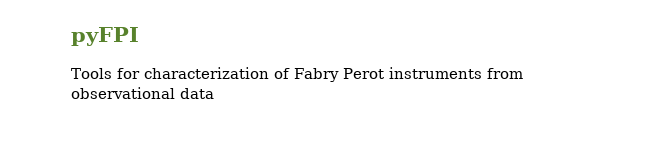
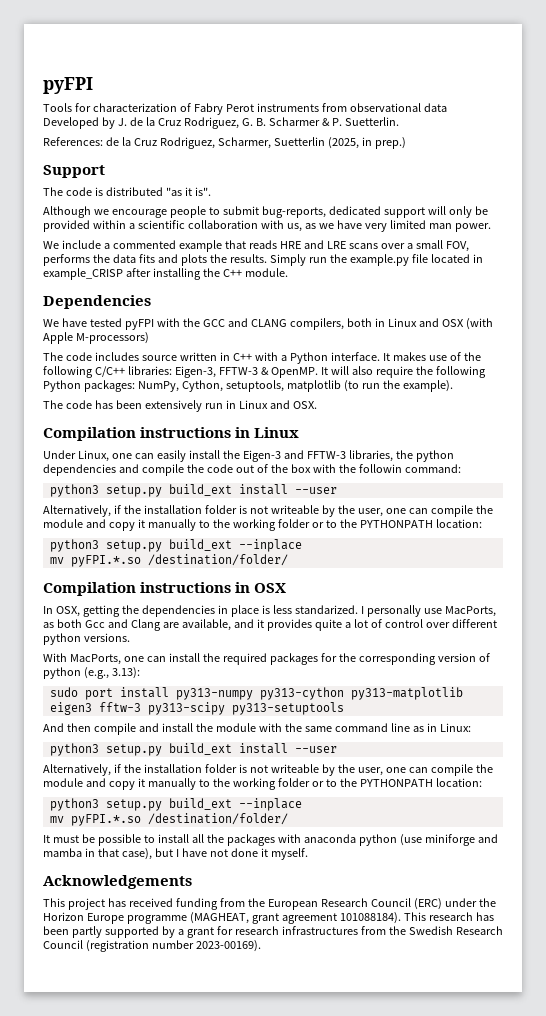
- Tools for characterization of Fabry Perot instruments from observational data
+ Tools for characterization of Fabry Perot instruments from observational data Developed by J. de la Cruz Rodriguez, G. B. Scharmer & P. Suetterlin.
+ References: de la Cruz Rodriguez, Scharmer, Suetterlin (2025, in prep.)
+ Support
+ The code is distributed "as it is".
+ Although we encourage people to submit bug-reports, dedicated support will only be provided within a scientific collaboration with us, as we have very limited man power.
+ We include a commented example that reads HRE and LRE scans over a small FOV, performs the data fits and plots the results. Simply run the example.py file located in example_CRISP after installing the C++ module.
+ Dependencies
+ We have tested pyFPI with the GCC and CLANG compilers, both in Linux and OSX (with Apple M-processors)
+ The code includes source written in C++ with a Python interface. It makes use of the following C/C++ libraries: Eigen-3, FFTW-3 & OpenMP. It will also require the following Python packages: NumPy, Cython, setuptools, matplotlib (to run the example).
+ The code has been extensively run in Linux and OSX.
+ Compilation instructions in Linux
+ Under Linux, one can easily install the Eigen-3 and FFTW-3 libraries, the python dependencies and compile the code out of the box with the followin command:
+ python3 setup.py build_ext install --user
+ Alternatively, if the installation folder is not writeable by the user, one can compile the module and copy it manually to the working folder or to the PYTHONPATH location:
+ python3 setup.py build_ext --inplace
+ mv pyFPI.*.so /destination/folder/
+ Compilation instructions in OSX
+ In OSX, getting the dependencies in place is less standarized. I personally use MacPorts, as both Gcc and Clang are available, and it provides quite a lot of control over different python versions.
+ With MacPorts, one can install the required packages for the corresponding version of python (e.g., 3.13):
+ sudo port install py313-numpy py313-cython py313-matplotlib eigen3 fftw-3 py313-scipy py313-setuptools
+ And then compile and install the module with the same command line as in Linux:
+ python3 setup.py build_ext install --user
+ Alternatively, if the installation folder is not writeable by the user, one can compile the module and copy it manually to the working folder or to the PYTHONPATH location:
+ python3 setup.py build_ext --inplace
+ mv pyFPI.*.so /destination/folder/
+ It must be possible to install all the packages with anaconda python (use miniforge and mamba in that case), but I have not done it myself.
+ Acknowledgements
+ This project has received funding from the European Research Council (ERC) under the Horizon Europe programme (MAGHEAT, grant agreement 101088184). This research has been partly supported by a grant for research infrastructures from the Swedish Research Council (registration number 2023-00169).

